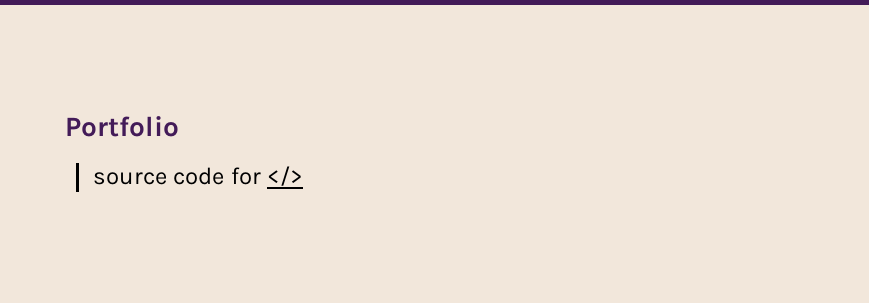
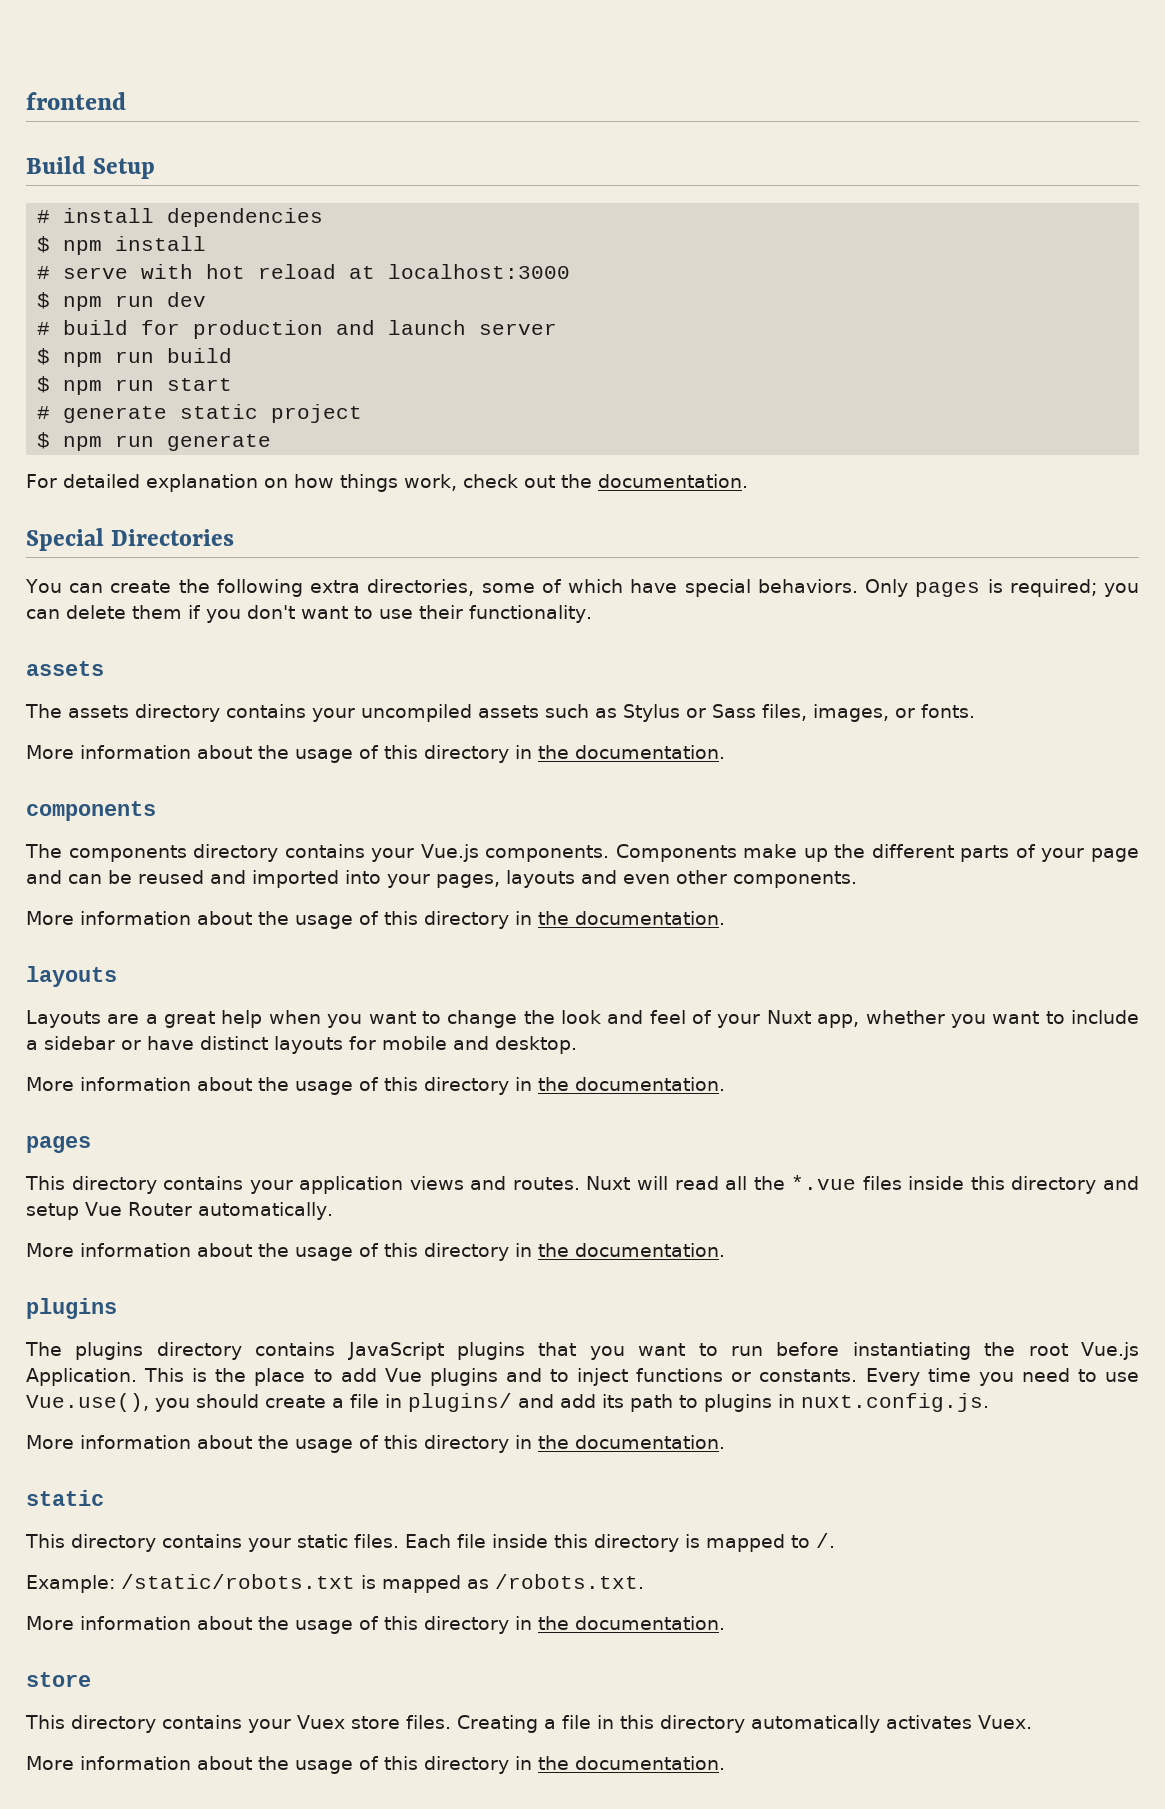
- Portfolio
- source code for </>
+ frontend
+ Build Setup
+ # install dependencies
+ $ npm install
+ # serve with hot reload at localhost:3000
+ $ npm run dev
+ # build for production and launch server
+ $ npm run build
+ $ npm run start
+ # generate static project
+ $ npm run generate
+ For detailed explanation on how things work, check out the documentation.
+ Special Directories
+ You can create the following extra directories, some of which have special behaviors. Only pages is required; you can delete them if you don't want to use their functionality.
+ assets
+ The assets directory contains your uncompiled assets such as Stylus or Sass files, images, or fonts.
+ More information about the usage of this directory in the documentation.
+ components
+ The components directory contains your Vue.js components. Components make up the different parts of your page and can be reused and imported into your pages, layouts and even other components.
+ More information about the usage of this directory in the documentation.
+ layouts
+ Layouts are a great help when you want to change the look and feel of your Nuxt app, whether you want to include a sidebar or have distinct layouts for mobile and desktop.
+ More information about the usage of this directory in the documentation.
+ pages
+ This directory contains your application views and routes. Nuxt will read all the *.vue files inside this directory and setup Vue Router automatically.
+ More information about the usage of this directory in the documentation.
+ plugins
+ The plugins directory contains JavaScript plugins that you want to run before instantiating the root Vue.js Application. This is the place to add Vue plugins and to inject functions or constants. Every time you need to use Vue.use(), you should create a file in plugins/ and add its path to plugins in nuxt.config.js.
+ More information about the usage of this directory in the documentation.
+ static
+ This directory contains your static files. Each file inside this directory is mapped to /.
+ Example: /static/robots.txt is mapped as /robots.txt.
+ More information about the usage of this directory in the documentation.
+ store
+ This directory contains your Vuex store files. Creating a file in this directory automatically activates Vuex.
+ More information about the usage of this directory in the documentation.

